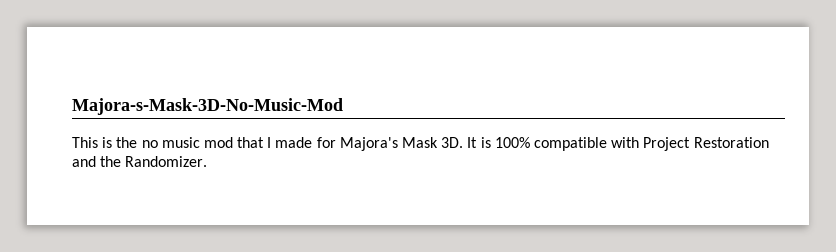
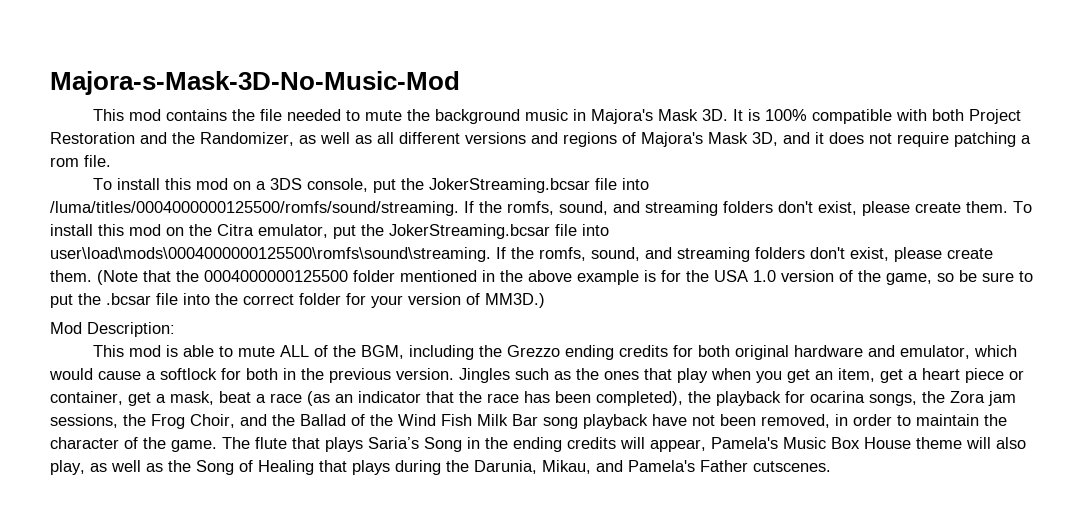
- This is the no music mod that I made for Majora's Mask 3D.
+ This mod contains the file needed to mute the background music in Majora's Mask 3D.
- It is 100% compatible with Project Restoration and the Randomizer.
+ It is 100% compatible with both Project Restoration and the Randomizer, as well as all different versions and regions of Majora's Mask 3D, and it does not require patching a rom file.
+ To install this mod on a 3DS console, put the JokerStreaming.bcsar file into /luma/titles/0004000000125500/romfs/sound/streaming. If the romfs, sound, and streaming folders don't exist, please create them. To install this mod on the Citra emulator, put the JokerStreaming.bcsar file into user\load\mods\0004000000125500\romfs\sound\streaming. If the romfs, sound, and streaming folders don't exist, please create them. (Note that the 0004000000125500 folder mentioned in the above example is for the USA 1.0 version of the game, so be sure to put the .bcsar file into the correct folder for your version of MM3D.)
+ Mod Description:
+ This mod is able to mute ALL of the BGM, including the Grezzo ending credits for both original hardware and emulator, which would cause a softlock for both in the previous version. Jingles such as the ones that play when you get an item, get a heart piece or container, get a mask, beat a race (as an indicator that the race has been completed), the playback for ocarina songs, the Zora jam sessions, the Frog Choir, and the Ballad of the Wind Fish Milk Bar song playback have not been removed, in order to maintain the character of the game. The flute that plays Saria’s Song in the ending credits will appear, Pamela's Music Box House theme will also play, as well as the Song of Healing that plays during the Darunia, Mikau, and Pamela's Father cutscenes.

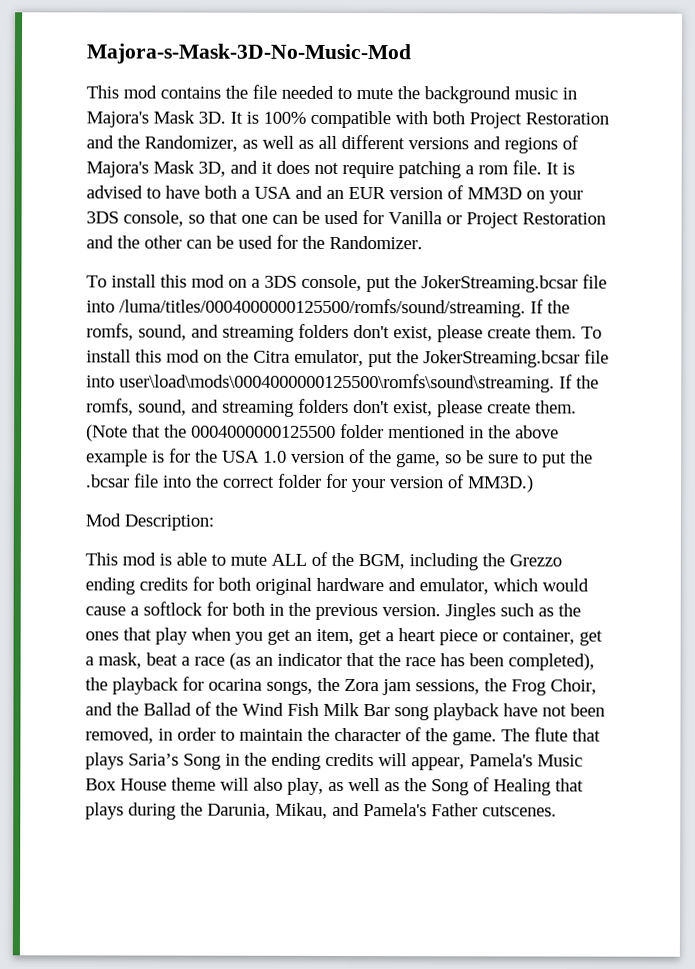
+ It is advised to have both a USA and an EUR version of MM3D on your 3DS console, so that one can be used for Vanilla or Project Restoration and the other can be used for the Randomizer.

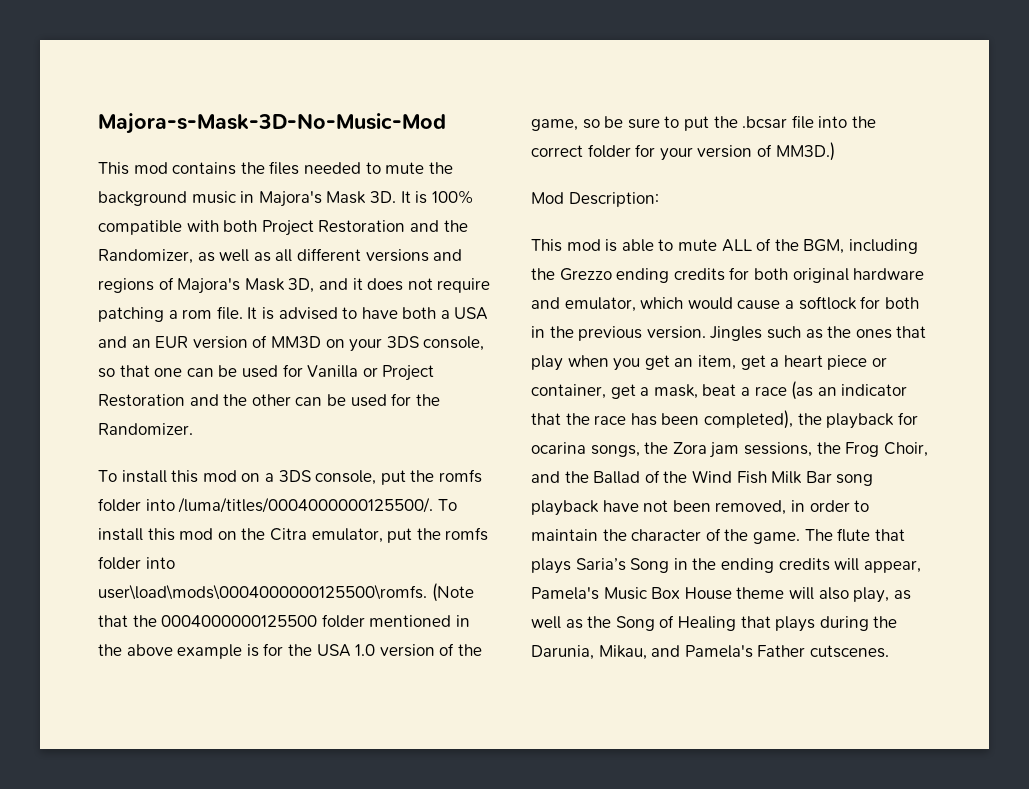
- This mod contains the file needed to mute the background music in Majora's Mask 3D.
+ This mod contains the files needed to mute the background music in Majora's Mask 3D.
- To install this mod on a 3DS console, put the JokerStreaming.bcsar file into /luma/titles/0004000000125500/romfs/sound/streaming. If the romfs, sound, and streaming folders don't exist, please create them.
+ To install this mod on a 3DS console, put the romfs folder into /luma/titles/0004000000125500/.
- To install this mod on the Citra emulator, put the JokerStreaming.bcsar file into user\load\mods\0004000000125500\romfs\sound\streaming. If the romfs, sound, and streaming folders don't exist, please create them.
+ To install this mod on the Citra emulator, put the romfs folder into user\load\mods\0004000000125500\romfs.

